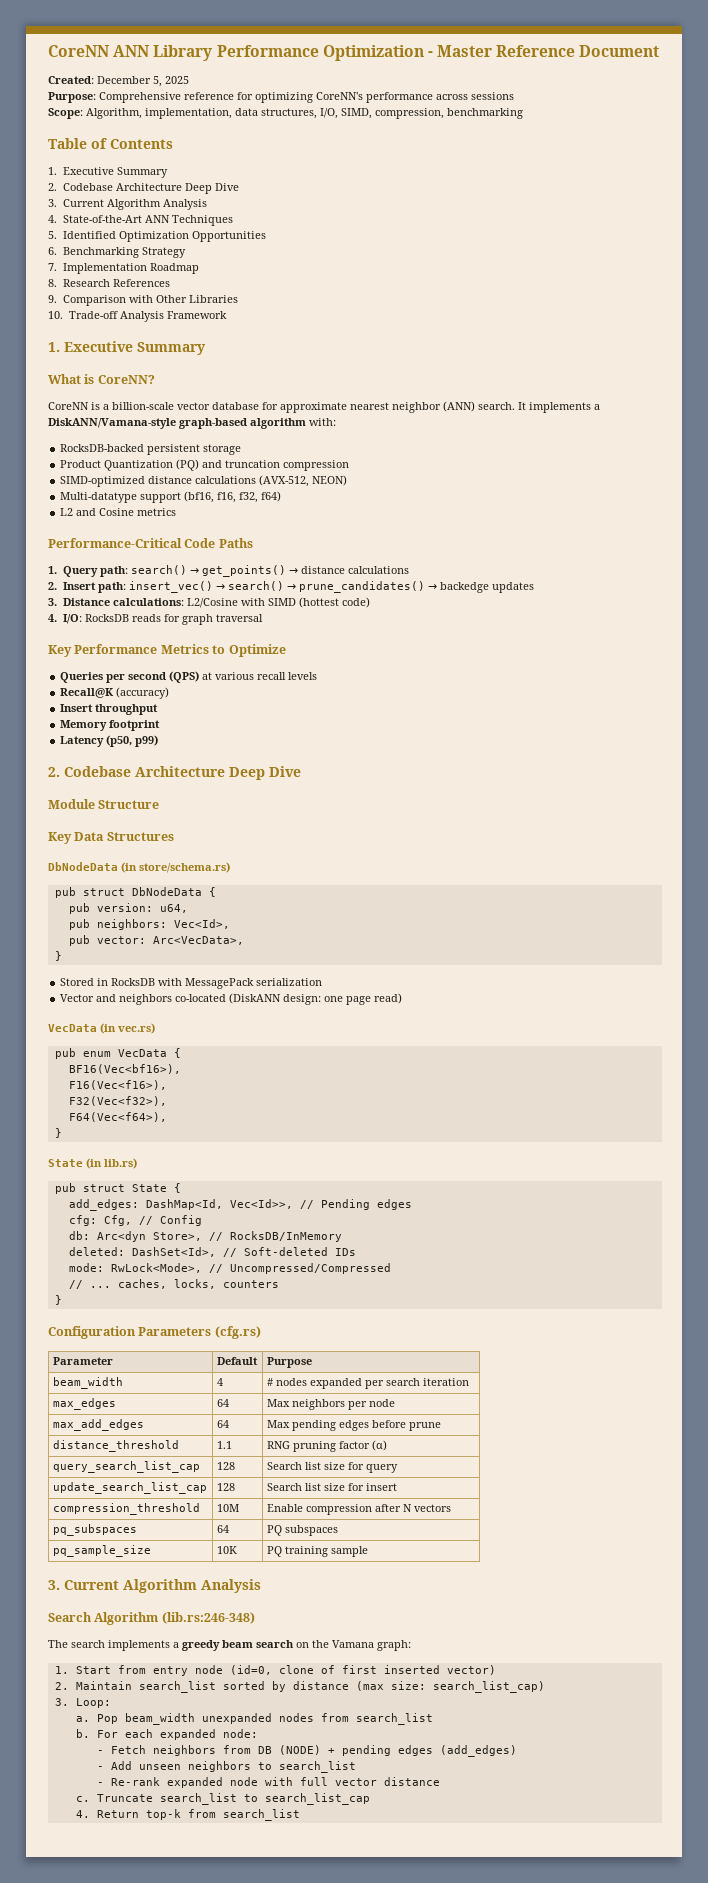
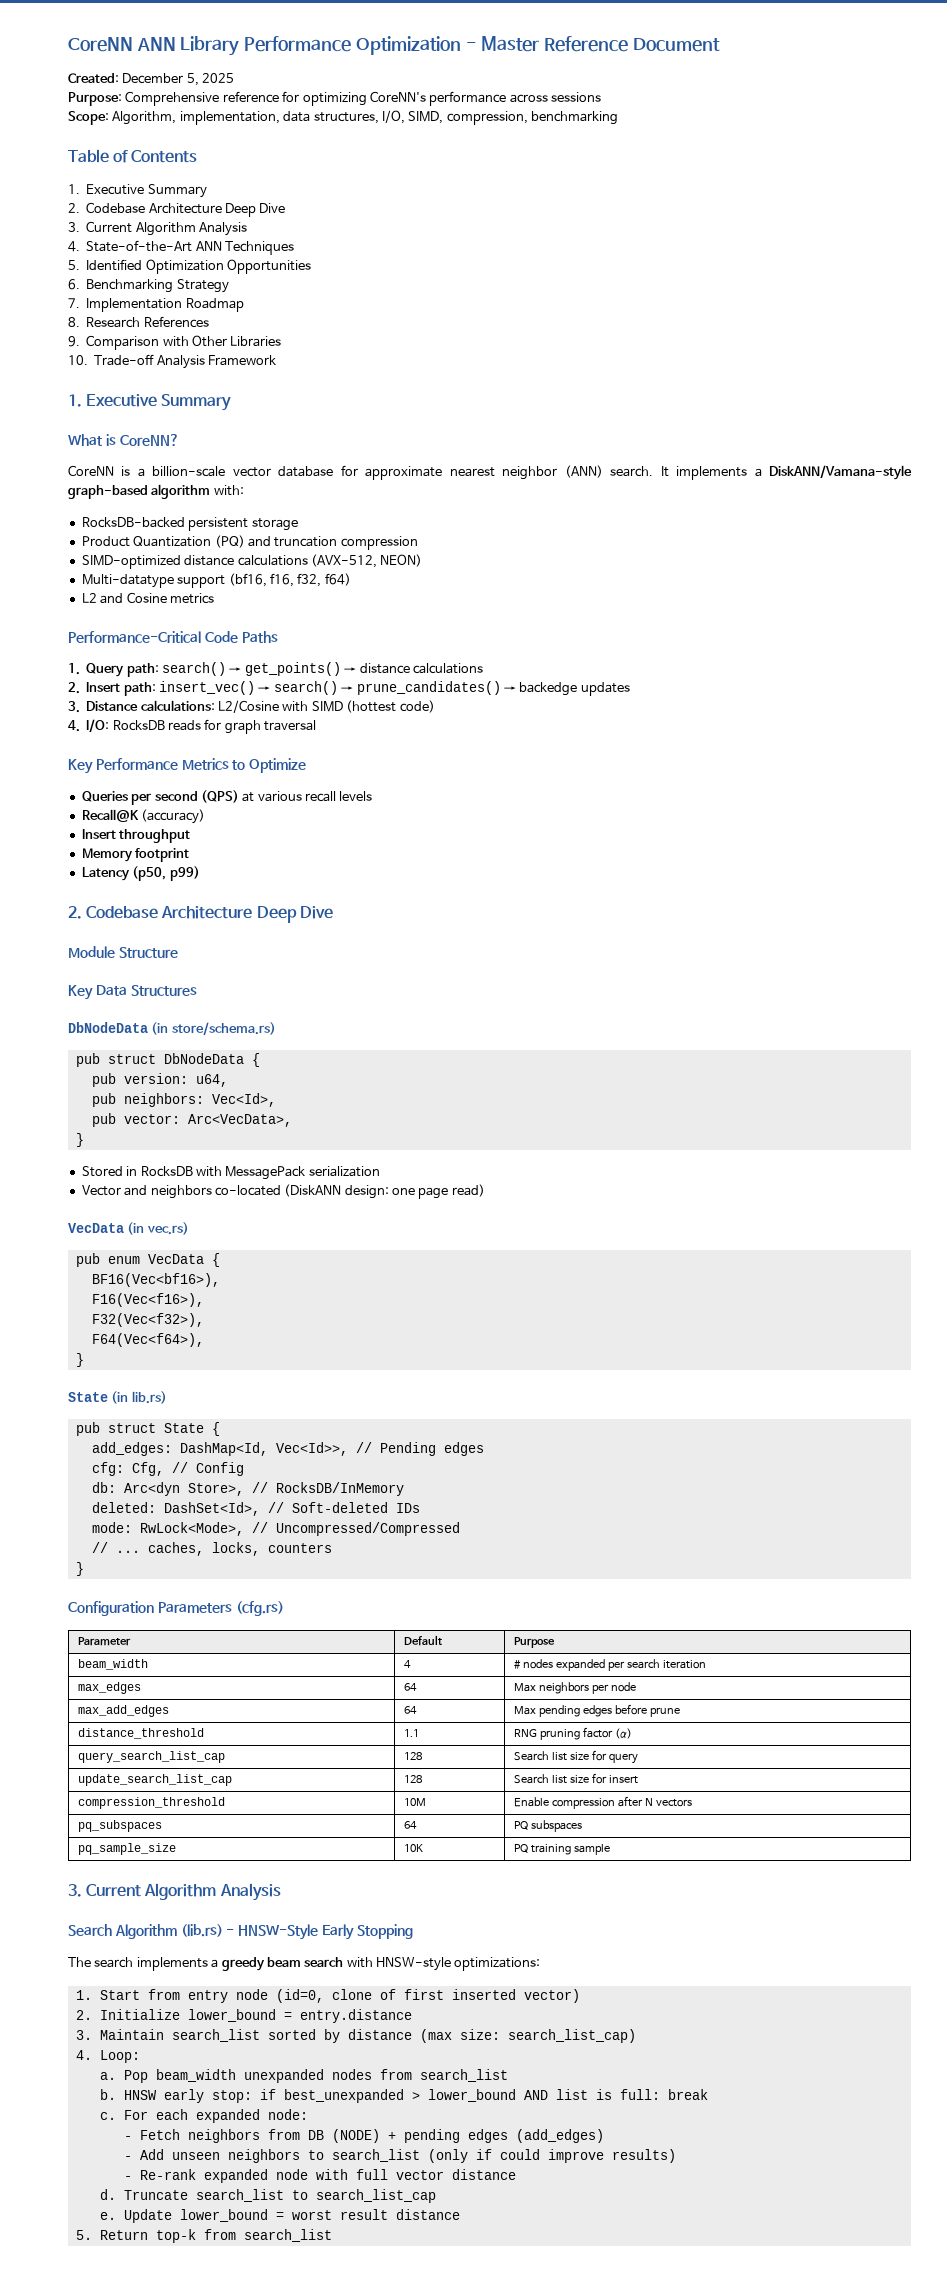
- Search Algorithm (lib.rs:246-348)
+ Search Algorithm (lib.rs) - HNSW-Style Early Stopping
- The search implements a greedy beam search on the Vamana graph:
+ The search implements a greedy beam search with HNSW-style optimizations:
- 2. Maintain search_list sorted by distance (max size: search_list_cap)
+ 2. Initialize lower_bound = entry.distance
+ 3. Maintain search_list sorted by distance (max size: search_list_cap)
- 3. Loop:
+ 4. Loop:
+ HNSW early stop: if best_unexpanded > lower_bound AND list is full: break
+ c.
- - Add unseen neighbors to search_list
+ - Add unseen neighbors to search_list (only if could improve results)
- c.
+ d.
- 4. Return top-k from search_list
+ e. Update lower_bound = worst result distance
+ 5. Return top-k from search_list

